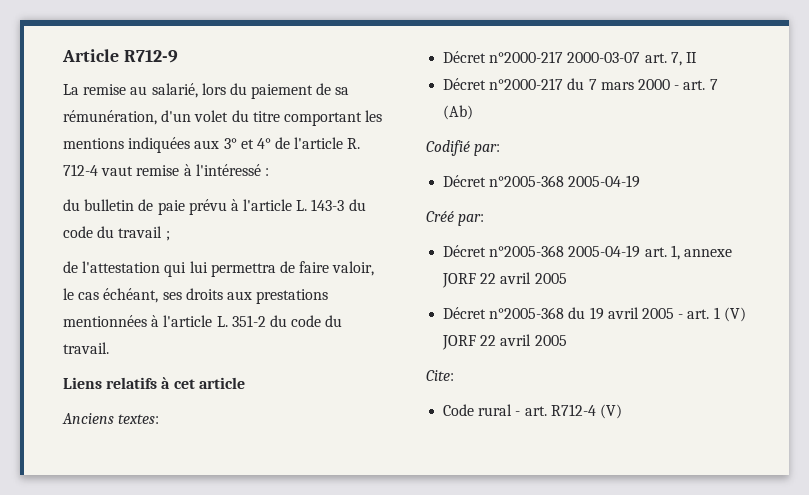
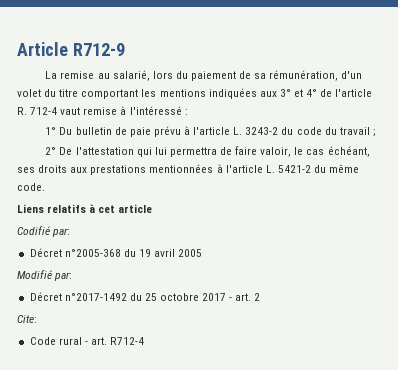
- du bulletin de paie prévu à l'article L. 143-3 du code du travail ;
+ 1° Du bulletin de paie prévu à l'article L. 3243-2 du code du travail ;
- de l'attestation qui lui permettra de faire valoir, le cas échéant, ses droits aux prestations mentionnées à l'article L. 351-2 du code du travail.
+ 2° De l'attestation qui lui permettra de faire valoir, le cas échéant, ses droits aux prestations mentionnées à l'article L. 5421-2 du même code.
- Anciens textes:
- Décret n°2000-217 2000-03-07 art. 7, II
- Décret n°2000-217 du 7 mars 2000 - art. 7 (Ab)
  Codifié par:
- Décret n°2005-368 2005-04-19
- Créé par:
- Décret n°2005-368 2005-04-19 art. 1, annexe JORF 22 avril 2005
- Décret n°2005-368 du 19 avril 2005 - art. 1 (V) JORF 22 avril 2005
+ Décret n°2005-368 du 19 avril 2005
+ Modifié par:
+ Décret n°2017-1492 du 25 octobre 2017 - art. 2
- Code rural - art. R712-4 (V)
+ Code rural - art. R712-4

